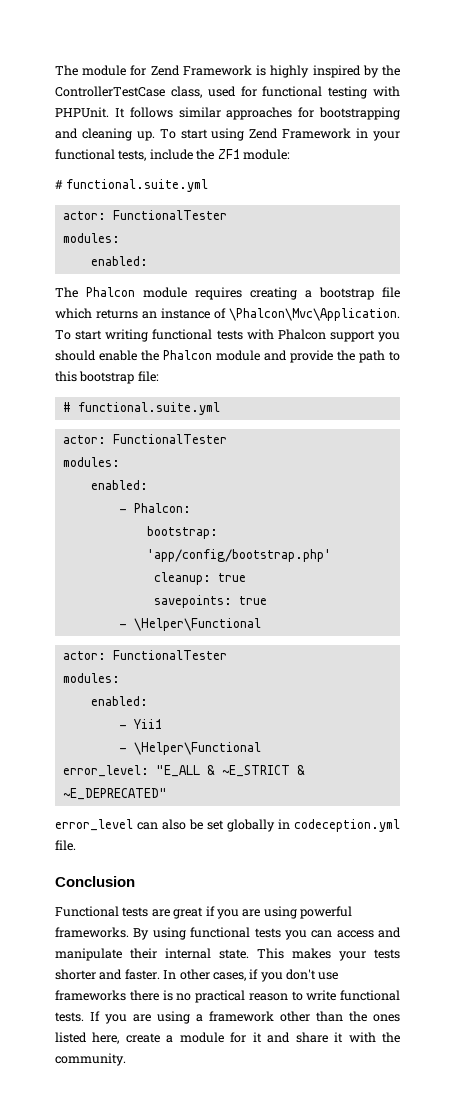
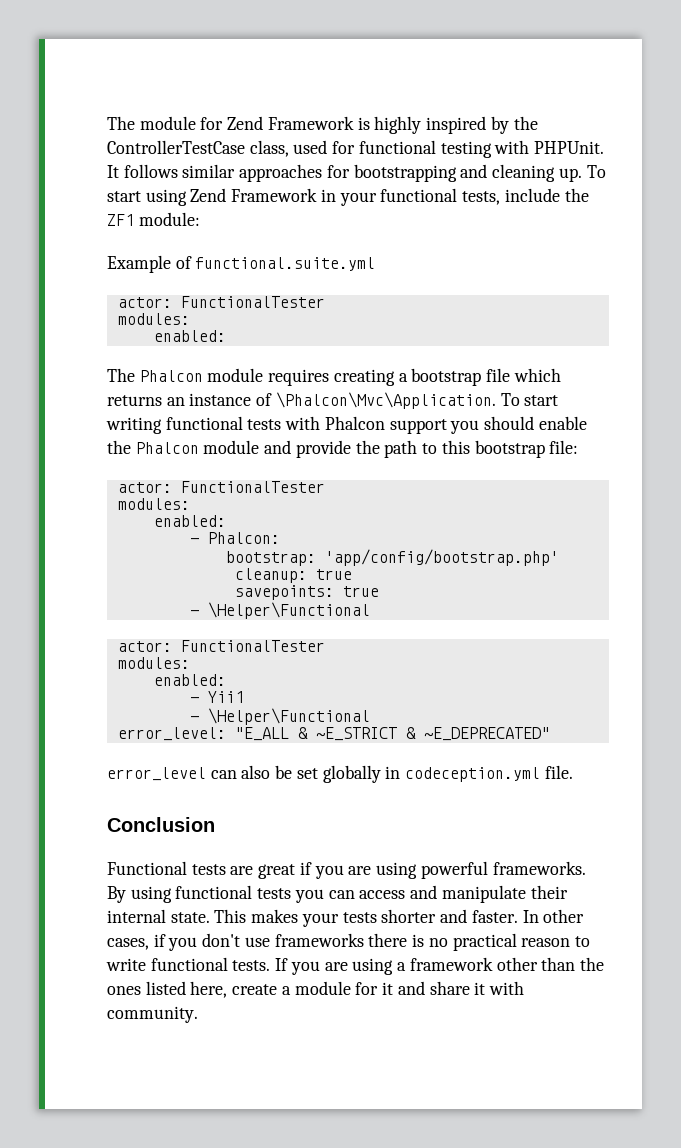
  To start using Zend Framework in your functional tests, include the ZF1 module:
- # functional.suite.yml
+ Example of functional.suite.yml
  To start writing functional tests with Phalcon support you should enable the Phalcon module and provide the path to this bootstrap file:
- # functional.suite.yml
- If you are using a framework other than the ones listed here, create a module for it and share it with the community.
+ If you are using a framework other than the ones listed here, create a module for it and share it with community.

